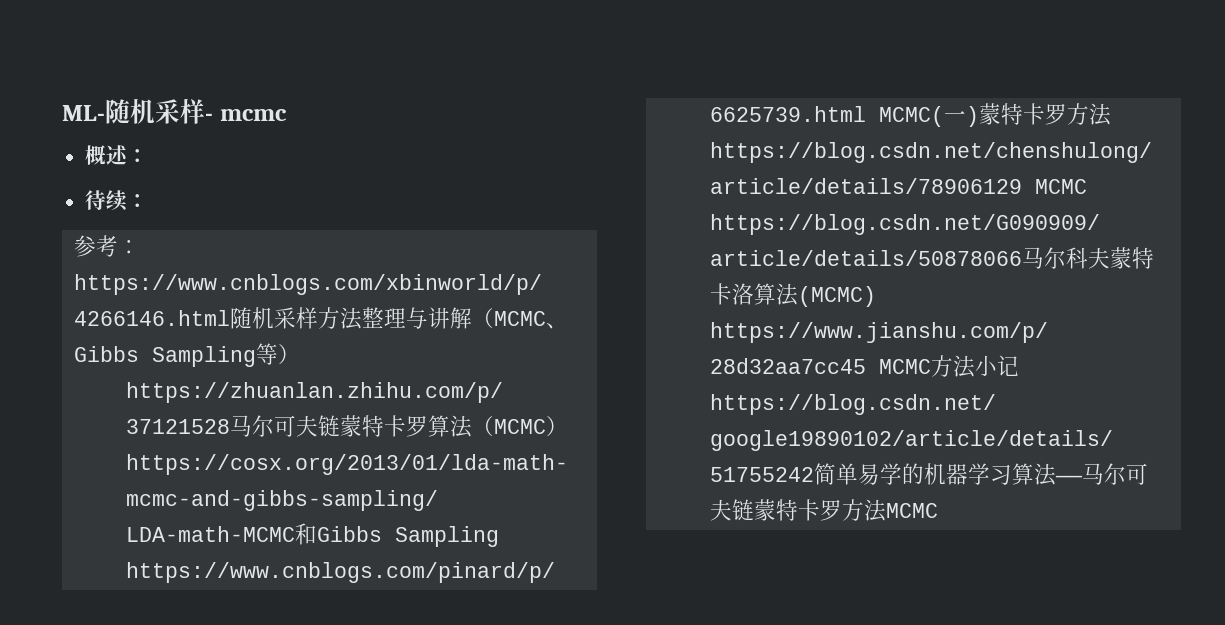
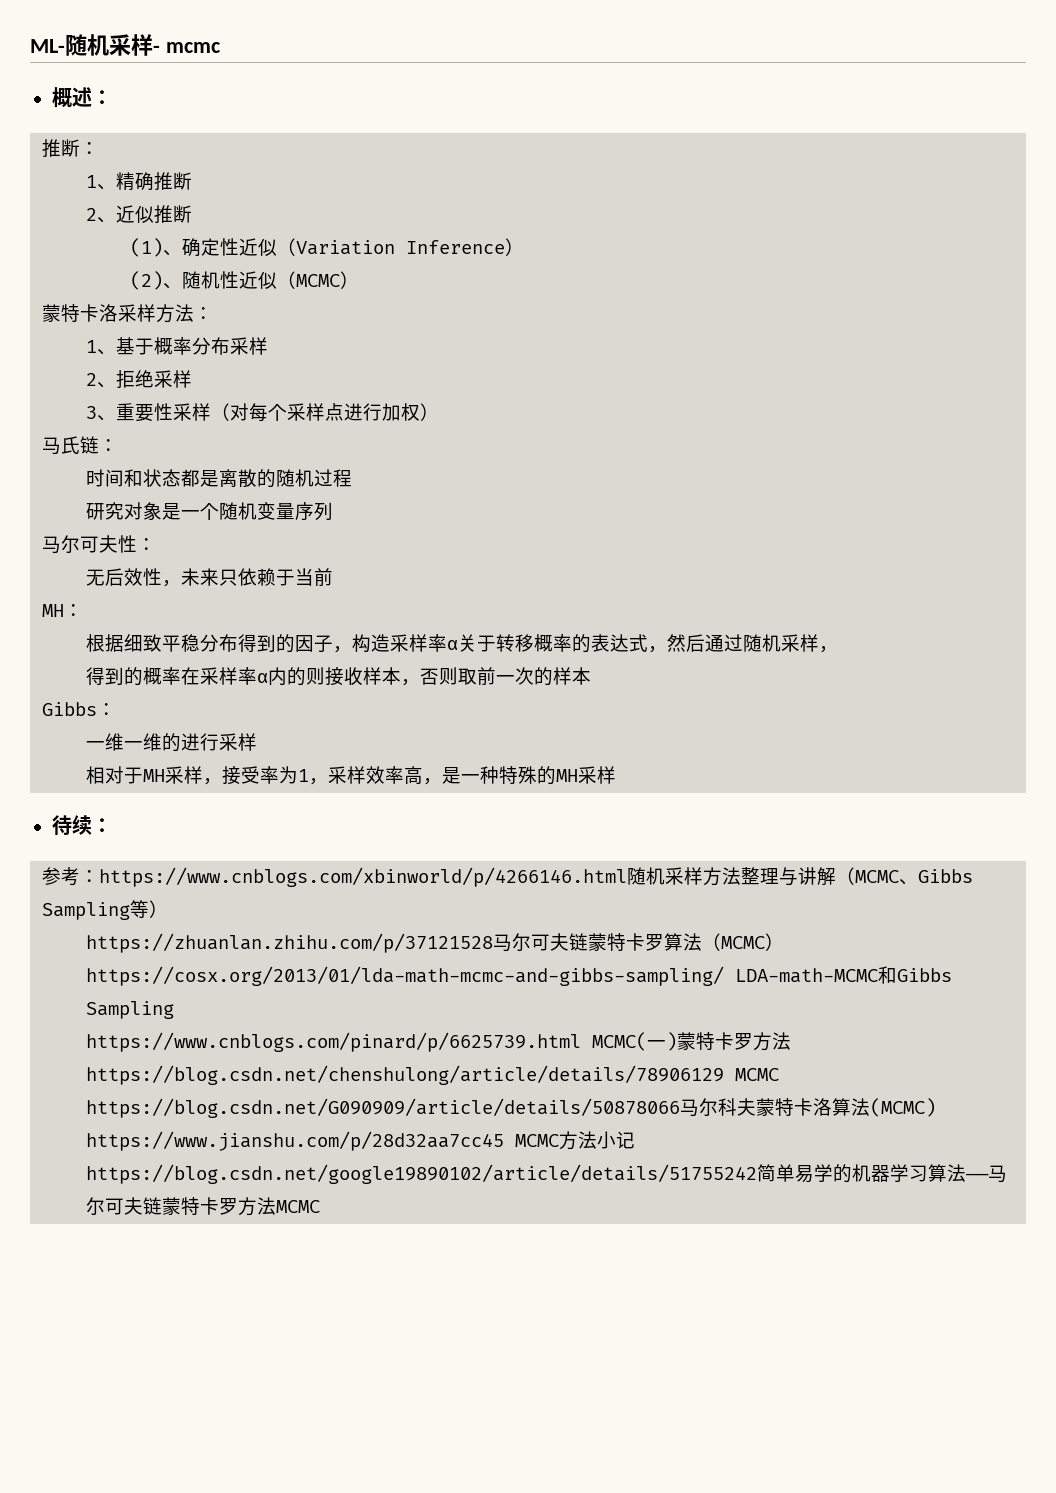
+ 推断：
+ 1、精确推断
+ 2、近似推断
+ (1)、确定性近似（Variation Inference）
+ (2)、随机性近似（MCMC）
+ 蒙特卡洛采样方法：
+ 1、基于概率分布采样
+ 2、拒绝采样
+ 3、重要性采样（对每个采样点进行加权）
+ 马氏链：
+ 时间和状态都是离散的随机过程
+ 研究对象是一个随机变量序列
+ 马尔可夫性：
+ 无后效性，未来只依赖于当前
+ MH：
+ 根据细致平稳分布得到的因子，构造采样率α关于转移概率的表达式，然后通过随机采样，
+ 得到的概率在采样率α内的则接收样本，否则取前一次的样本
+ Gibbs：
+ 一维一维的进行采样
+ 相对于MH采样，接受率为1，采样效率高，是一种特殊的MH采样

